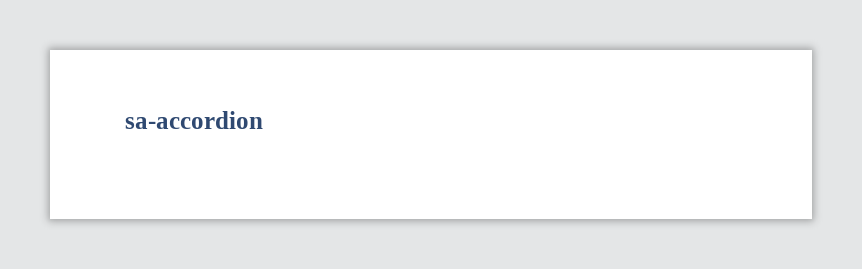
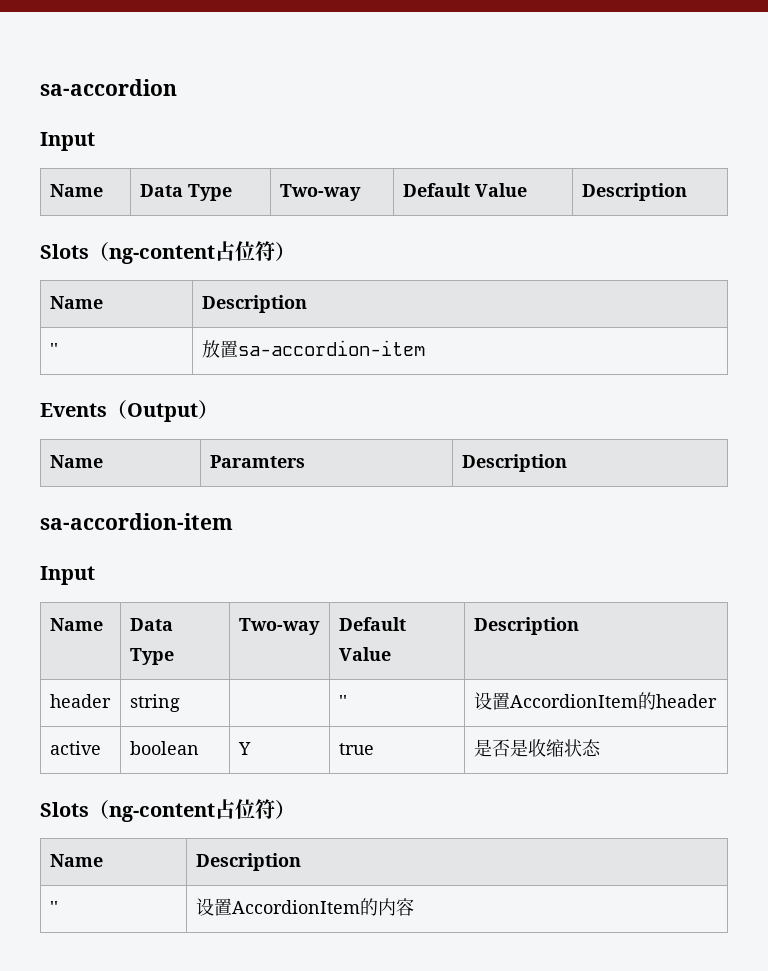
  sa-accordion
+ Input
+ Name | Data Type | Two-way | Default Value | Description
+ Slots（ng-content占位符）
+ Name | Description
+ '' | 放置sa-accordion-item
+ Events（Output）
+ Name | Paramters | Description
+ sa-accordion-item
+ Input
+ Name | Data Type | Two-way | Default Value | Description
+ header | string | | '' | 设置AccordionItem的header
+ active | boolean | Y | true | 是否是收缩状态
+ Slots（ng-content占位符）
+ Name | Description
+ '' | 设置AccordionItem的内容

